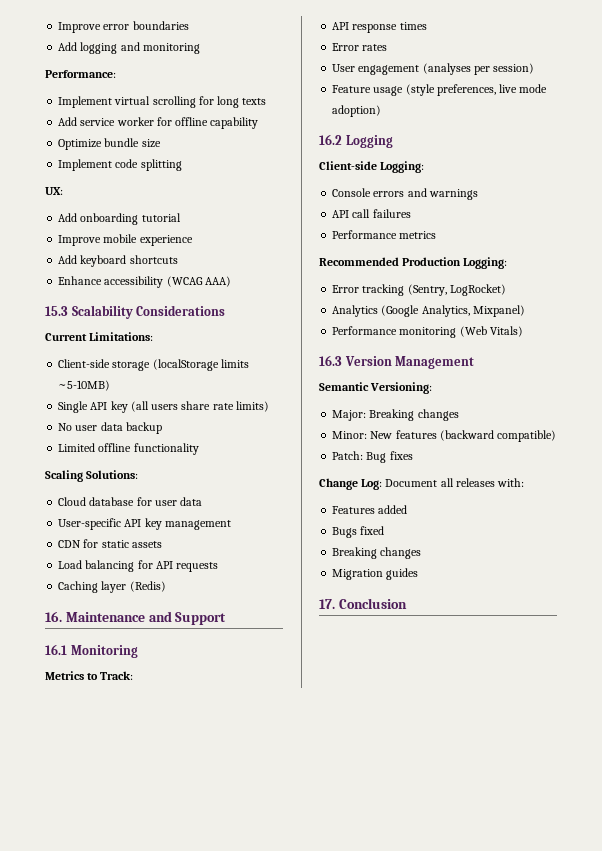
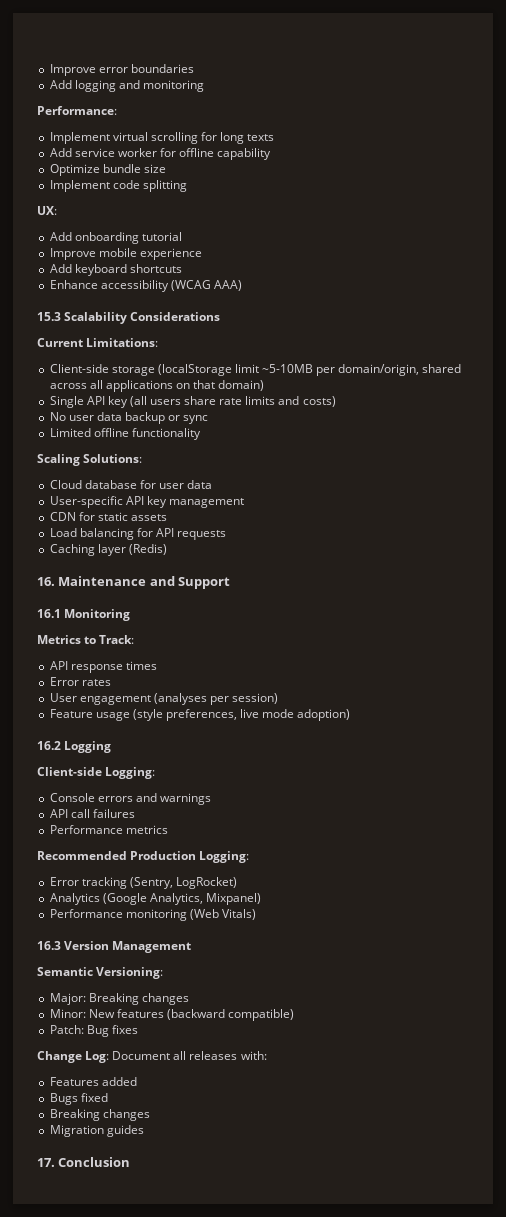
- Client-side storage (localStorage limits ~5-10MB)
+ Client-side storage (localStorage limit ~5-10MB per domain/origin, shared across all applications on that domain)
- Single API key (all users share rate limits)
+ Single API key (all users share rate limits and costs)
- No user data backup
+ No user data backup or sync

